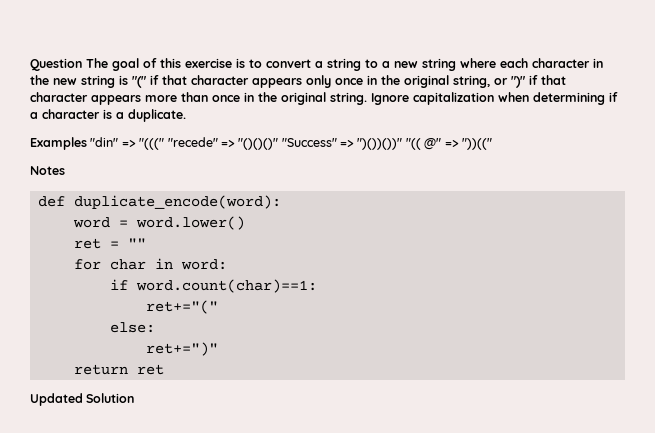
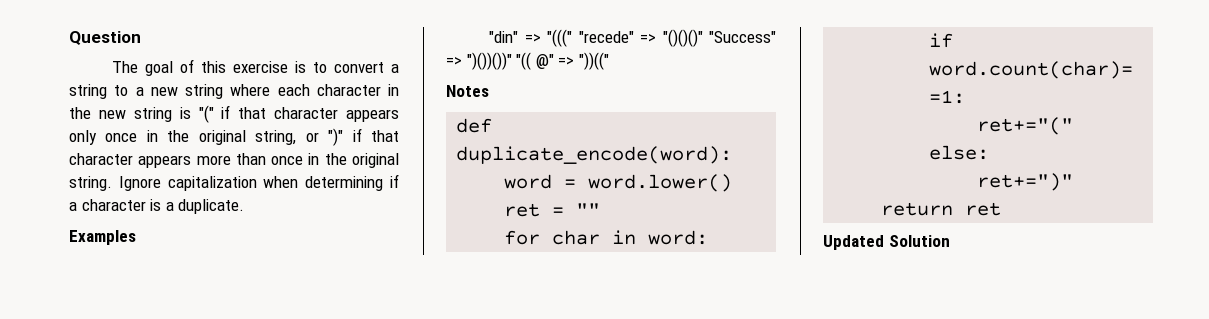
- Question The goal of this exercise is to convert a string to a new string where each character in the new string is "(" if that character appears only once in the original string, or ")" if that character appears more than once in the original string.
+ Question
+ The goal of this exercise is to convert a string to a new string where each character in the new string is "(" if that character appears only once in the original string, or ")" if that character appears more than once in the original string.
- Examples "din" => "(((" "recede" => "()()()" "Success" => ")())())" "(( @" => "))(("
+ Examples
+ "din" => "(((" "recede" => "()()()" "Success" => ")())())" "(( @" => "))(("

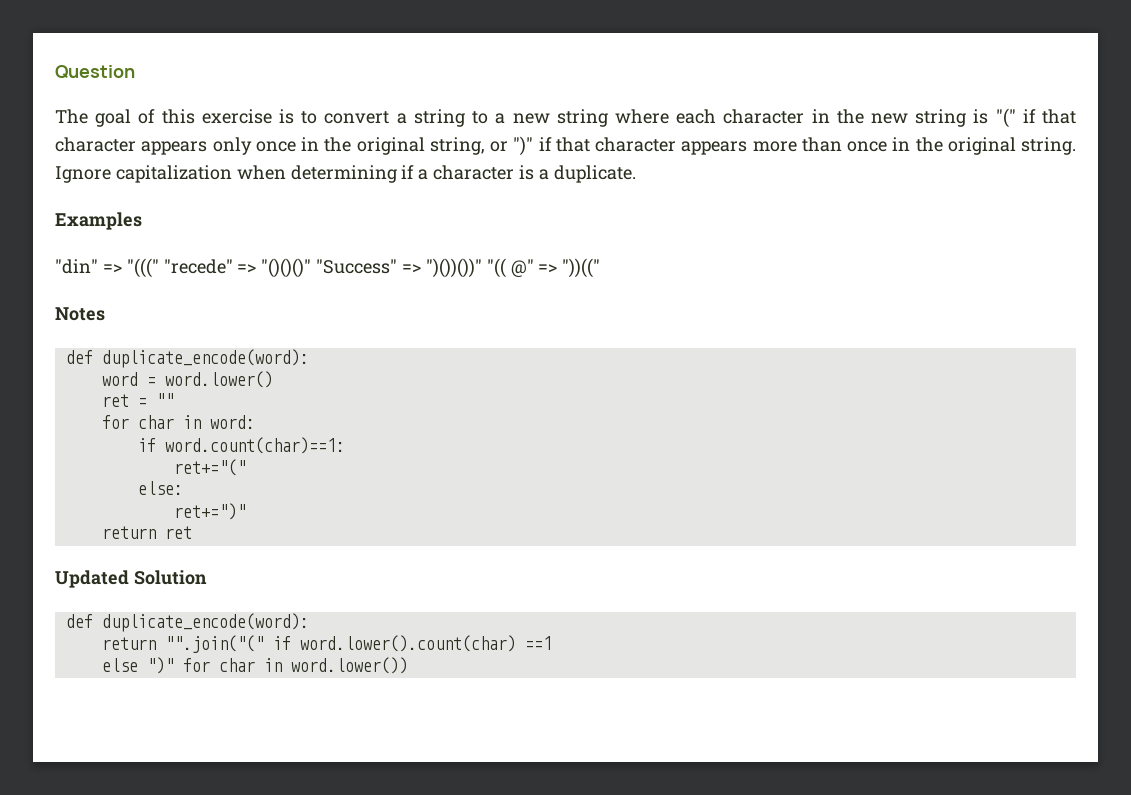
  Updated Solution
+ def duplicate_encode(word):
+ return "".join("(" if word.lower().count(char) ==1
+ else ")" for char in word.lower())

